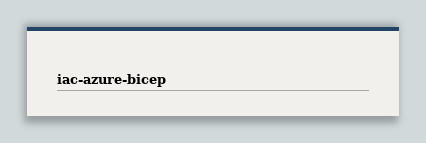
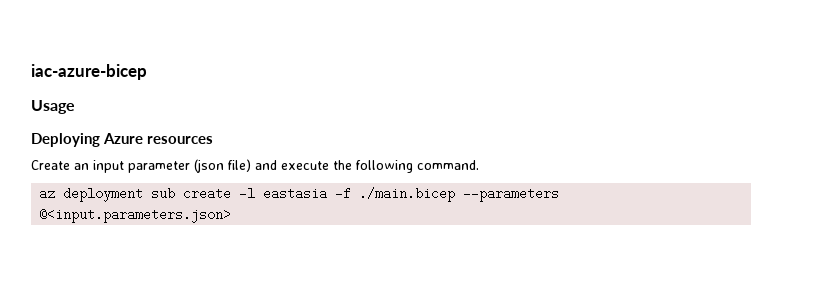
+ Usage
+ Deploying Azure resources
+ Create an input parameter (json file) and execute the following command.
+ az deployment sub create -l eastasia -f ./main.bicep --parameters @<input.parameters.json>

